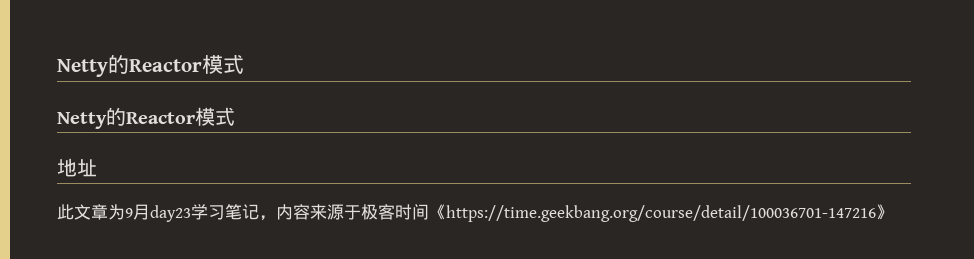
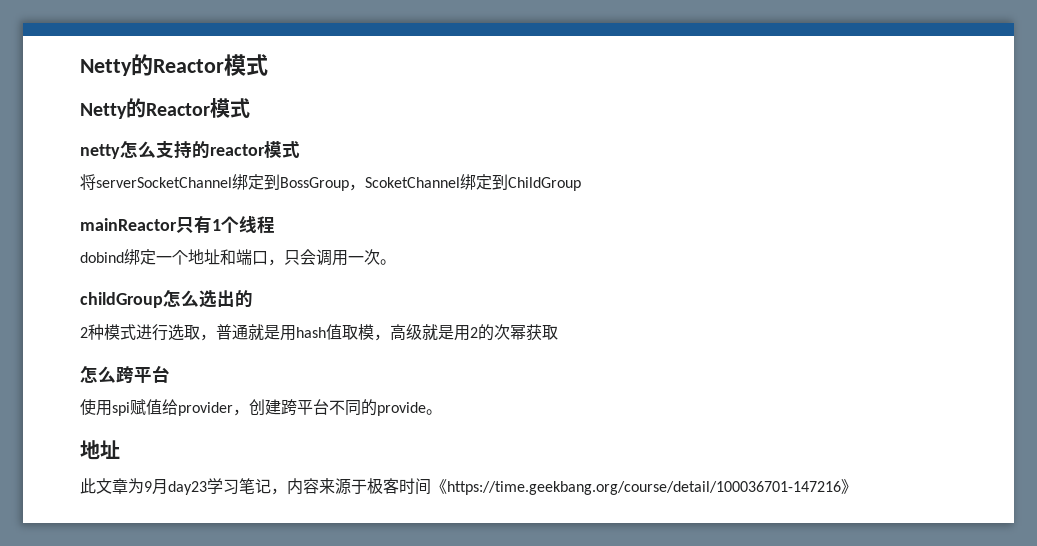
+ netty怎么支持的reactor模式
+ 将serverSocketChannel绑定到BossGroup，ScoketChannel绑定到ChildGroup
+ mainReactor只有1个线程
+ dobind绑定一个地址和端口，只会调用一次。
+ childGroup怎么选出的
+ 2种模式进行选取，普通就是用hash值取模，高级就是用2的次幂获取
+ 怎么跨平台
+ 使用spi赋值给provider，创建跨平台不同的provide。

